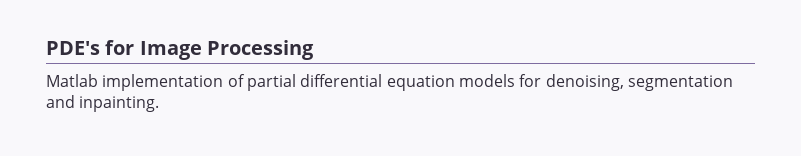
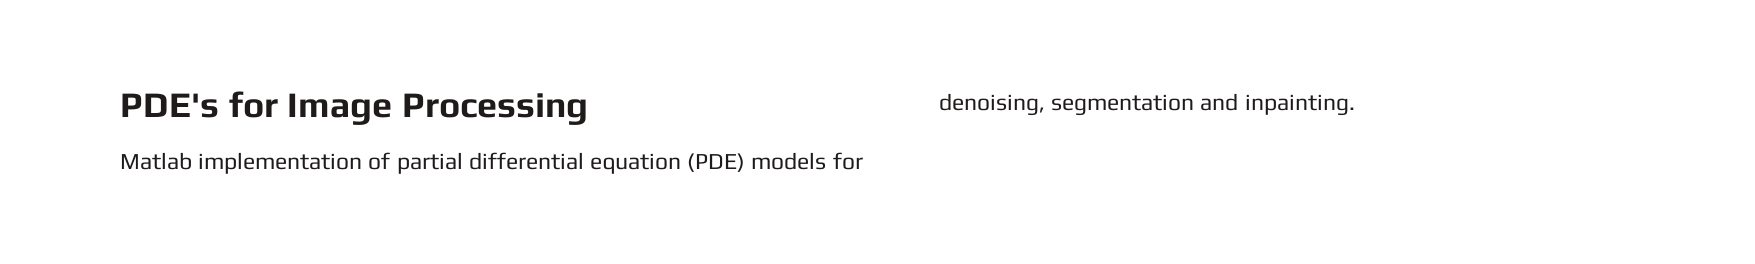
- Matlab implementation of partial differential equation models for denoising, segmentation and inpainting.
+ Matlab implementation of partial differential equation (PDE) models for denoising, segmentation and inpainting.

